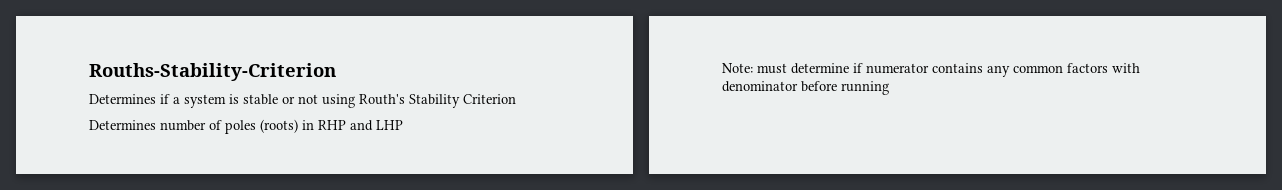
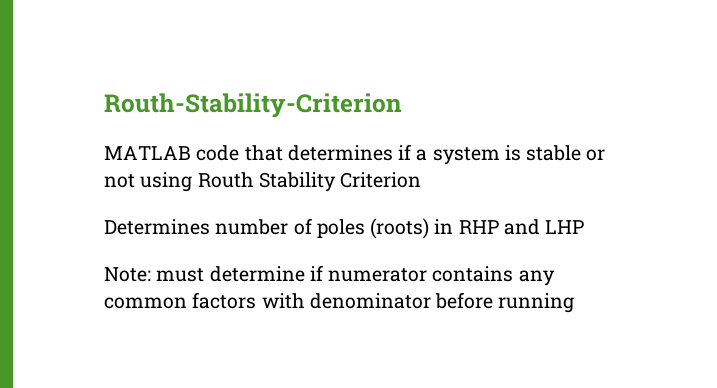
- Rouths-Stability-Criterion
- Determines if a system is stable or not using Routh's Stability Criterion
+ Routh-Stability-Criterion
+ MATLAB code that determines if a system is stable or not using Routh Stability Criterion

